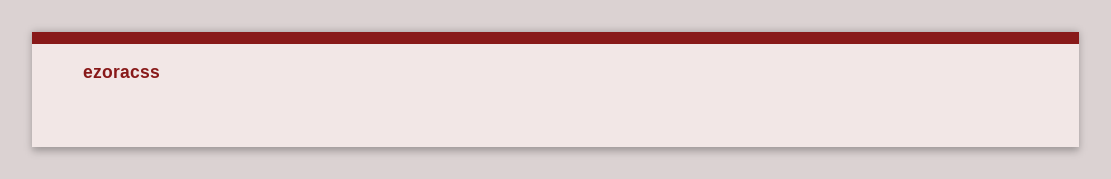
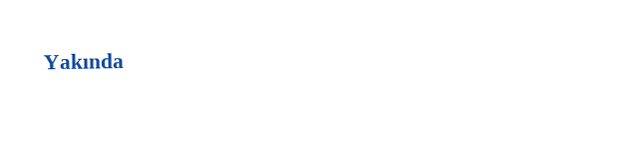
- ezoracss
+ Yakında

